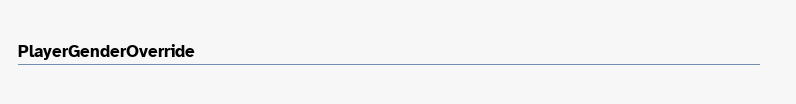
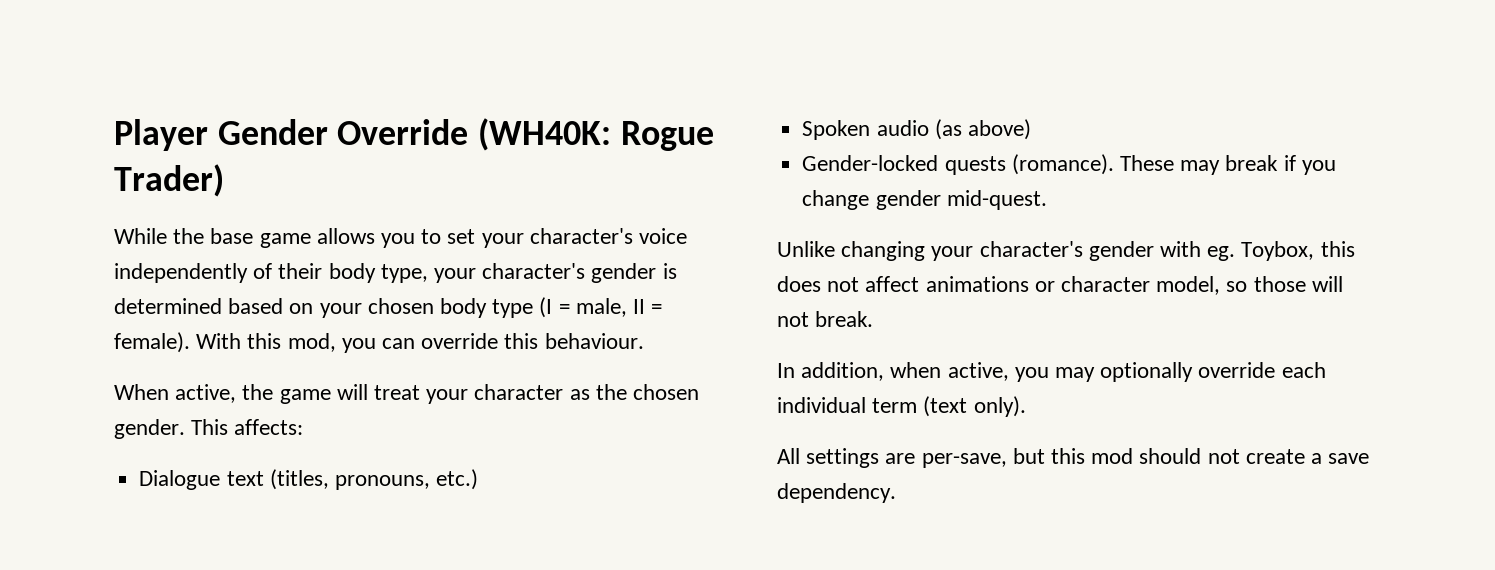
- PlayerGenderOverride
+ Player Gender Override (WH40K: Rogue Trader)
+ While the base game allows you to set your character's voice independently of their body type, your character's gender is determined based on your chosen body type (I = male, II = female). With this mod, you can override this behaviour.
+ When active, the game will treat your character as the chosen gender. This affects:
+ Dialogue text (titles, pronouns, etc.)
+ Spoken audio (as above)
+ Gender-locked quests (romance). These may break if you change gender mid-quest.
+ Unlike changing your character's gender with eg. Toybox, this does not affect animations or character model, so those will not break.
+ In addition, when active, you may optionally override each individual term (text only).
+ All settings are per-save, but this mod should not create a save dependency.

